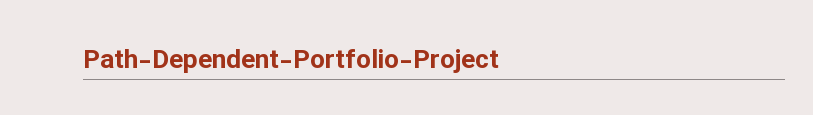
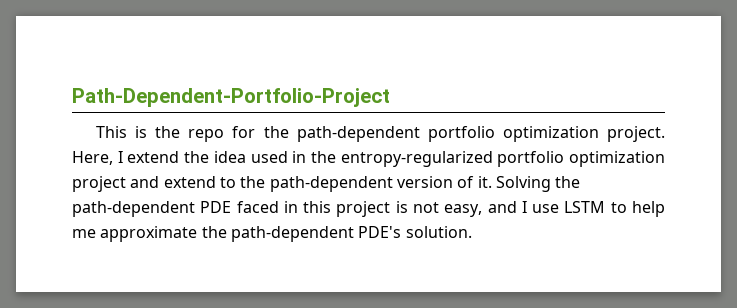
+ This is the repo for the path-dependent portfolio optimization project. Here, I extend the idea used in the entropy-regularized portfolio optimization project and extend to the path-dependent version of it. Solving the path-dependent PDE faced in this project is not easy, and I use LSTM to help me approximate the path-dependent PDE's solution.

